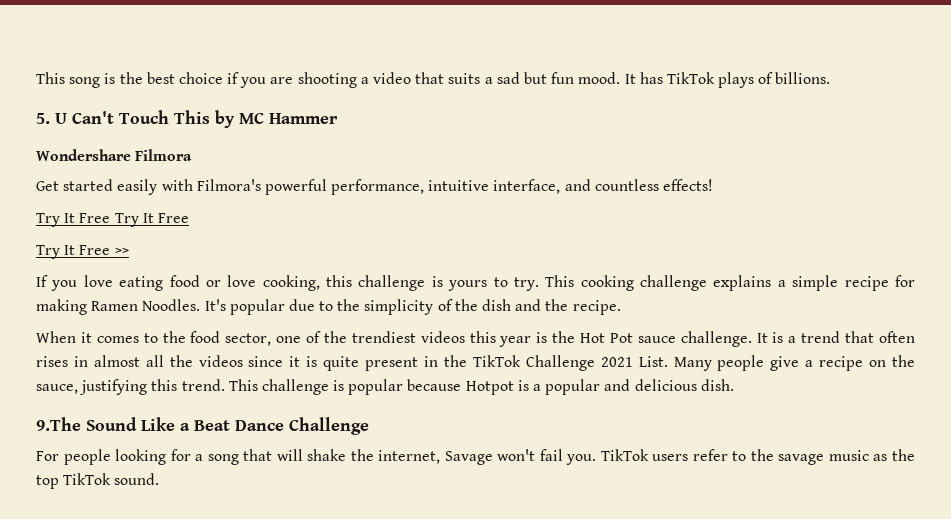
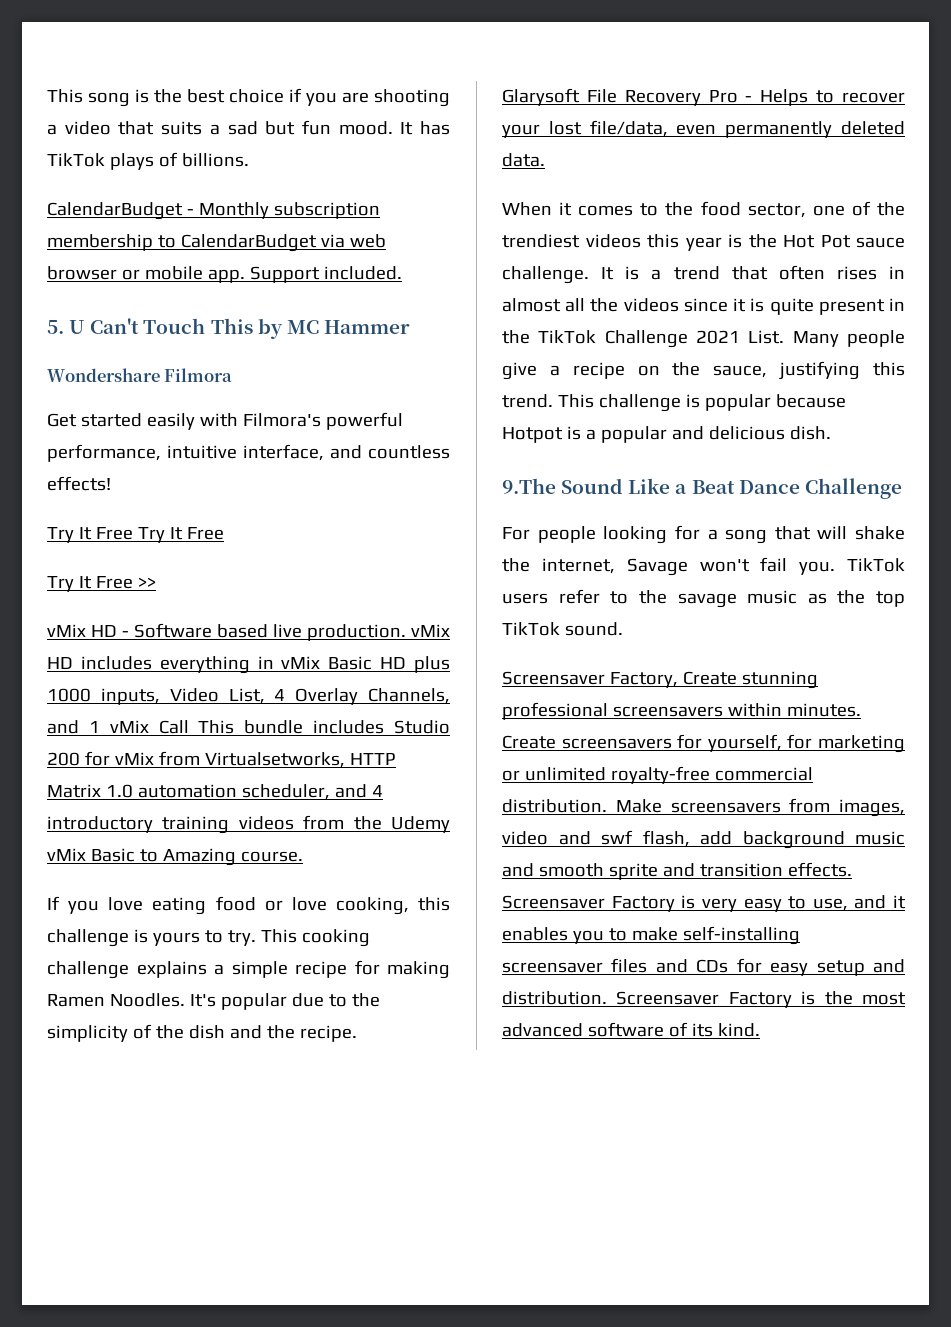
+ CalendarBudget - Monthly subscription membership to CalendarBudget via web browser or mobile app. Support included.
+ vMix HD - Software based live production. vMix HD includes everything in vMix Basic HD plus 1000 inputs, Video List, 4 Overlay Channels, and 1 vMix Call This bundle includes Studio 200 for vMix from Virtualsetworks, HTTP Matrix 1.0 automation scheduler, and 4 introductory training videos from the Udemy vMix Basic to Amazing course.
+ Glarysoft File Recovery Pro - Helps to recover your lost file/data, even permanently deleted data.
+ Screensaver Factory, Create stunning professional screensavers within minutes. Create screensavers for yourself, for marketing or unlimited royalty-free commercial distribution. Make screensavers from images, video and swf flash, add background music and smooth sprite and transition effects. Screensaver Factory is very easy to use, and it enables you to make self-installing screensaver files and CDs for easy setup and distribution. Screensaver Factory is the most advanced software of its kind.

